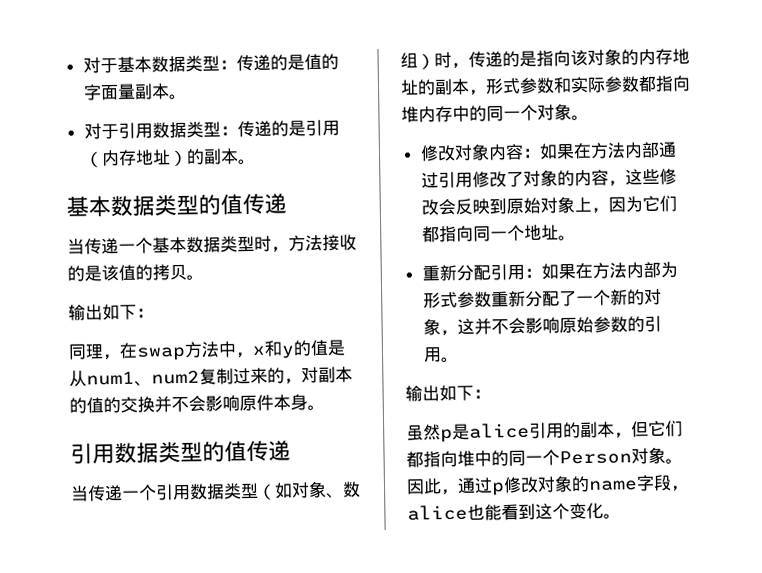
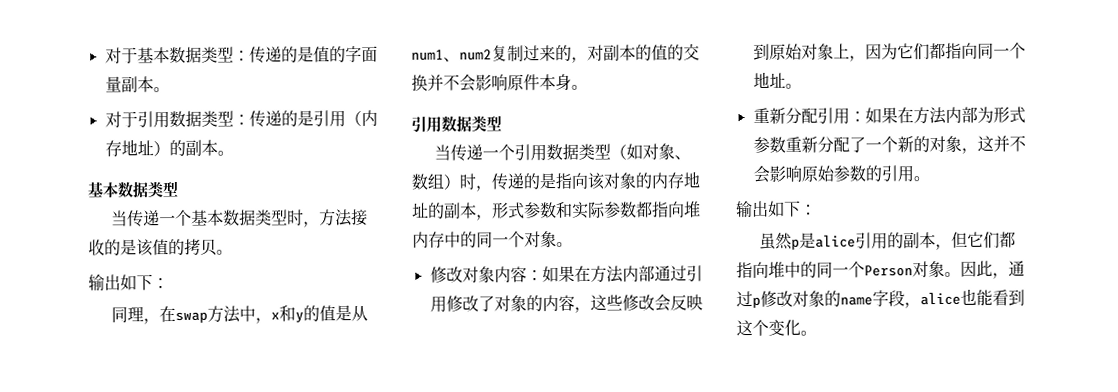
  对于引用数据类型：传递的是引用（内存地址）的副本。
- 基本数据类型的值传递
+ 基本数据类型
  同理，在swap方法中，x和y的值是从num1、num2复制过来的，对副本的值的交换并不会影响原件本身。
- 引用数据类型的值传递
+ 引用数据类型

